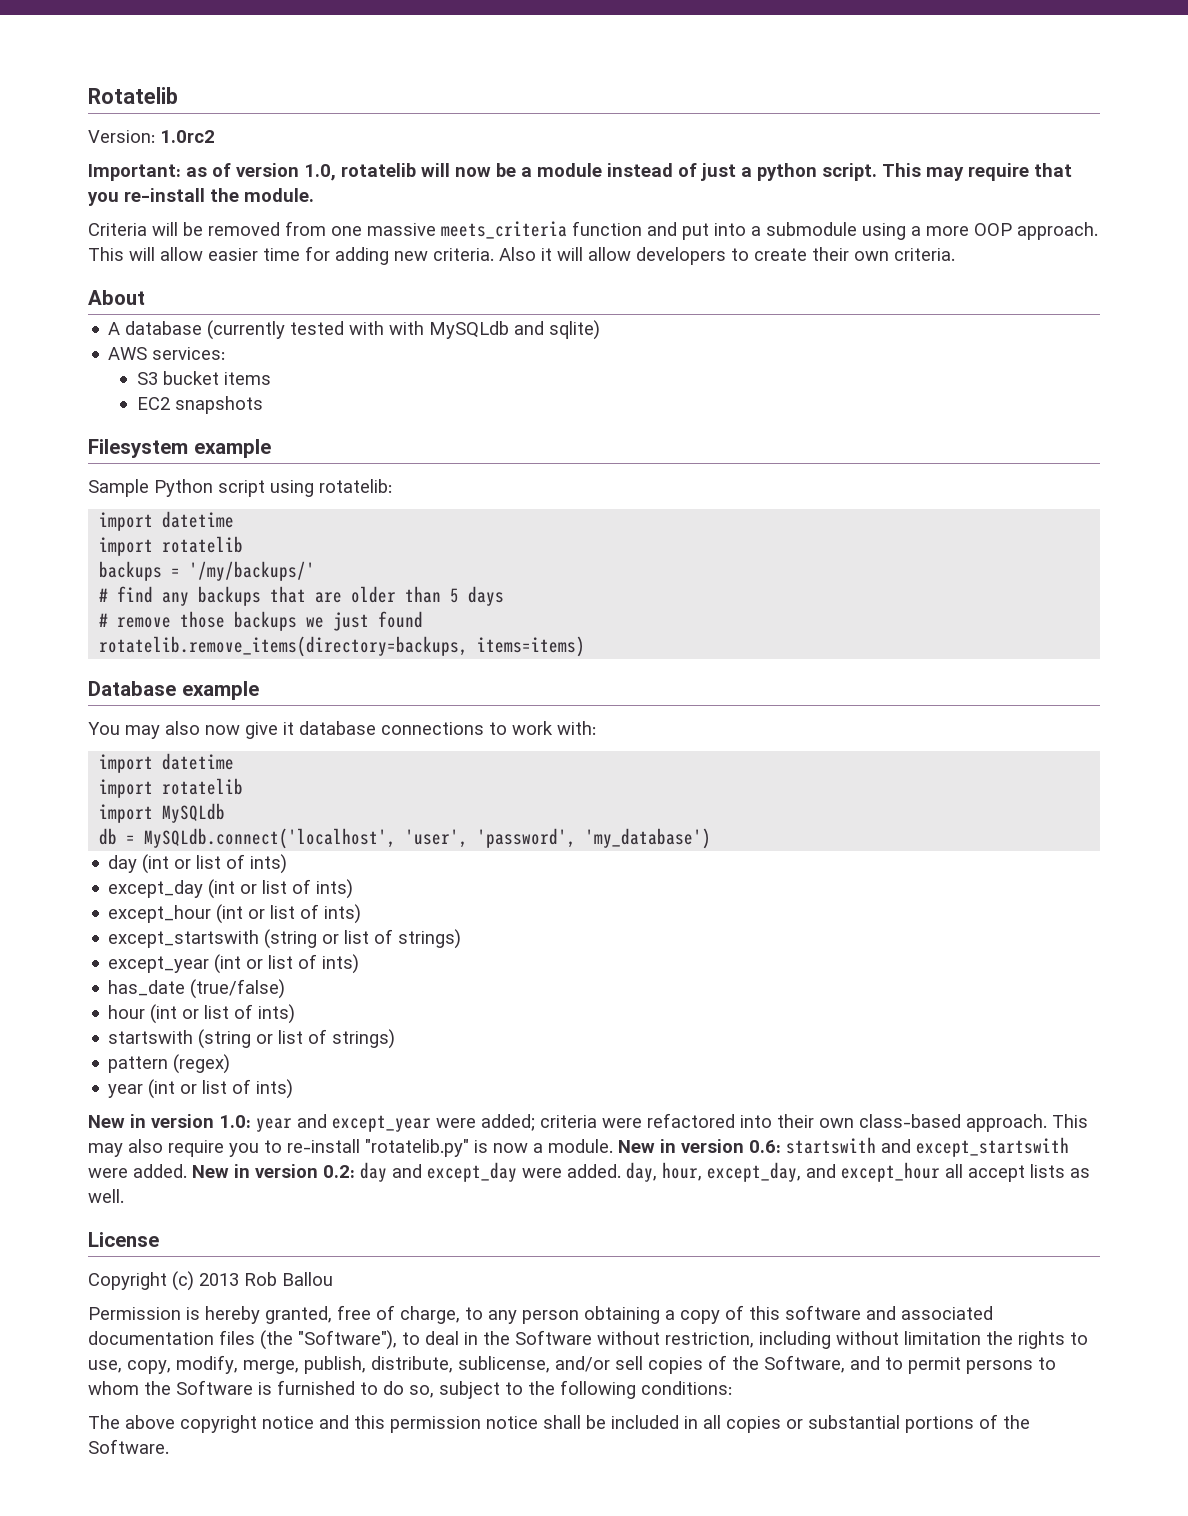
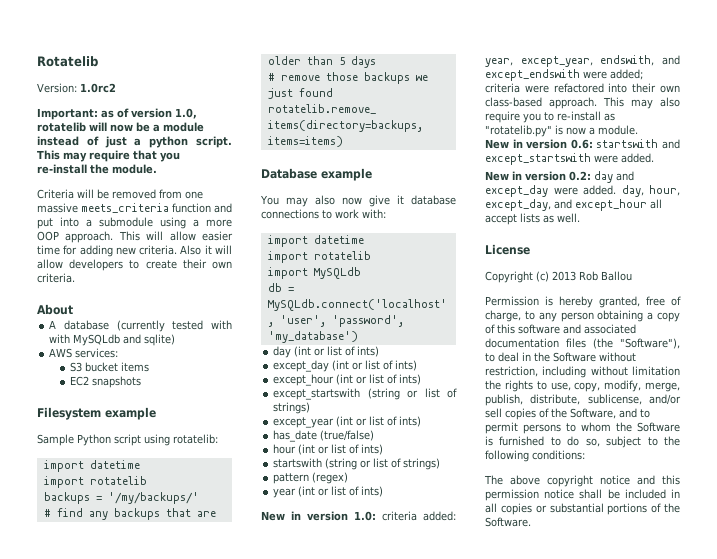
- New in version 1.0: year and except_year were added; criteria were refactored into their own class-based approach.
+ New in version 1.0: criteria added: year, except_year, endswith, and except_endswith were added; criteria were refactored into their own class-based approach.
- This may also require you to re-install "rotatelib.py" is now a module. New in version 0.6: startswith and except_startswith were added. New in version 0.2: day and except_day were added. day, hour, except_day, and except_hour all accept lists as well.
+ This may also require you to re-install as "rotatelib.py" is now a module.
+ New in version 0.6: startswith and except_startswith were added.
+ New in version 0.2: day and except_day were added. day, hour, except_day, and except_hour all accept lists as well.

